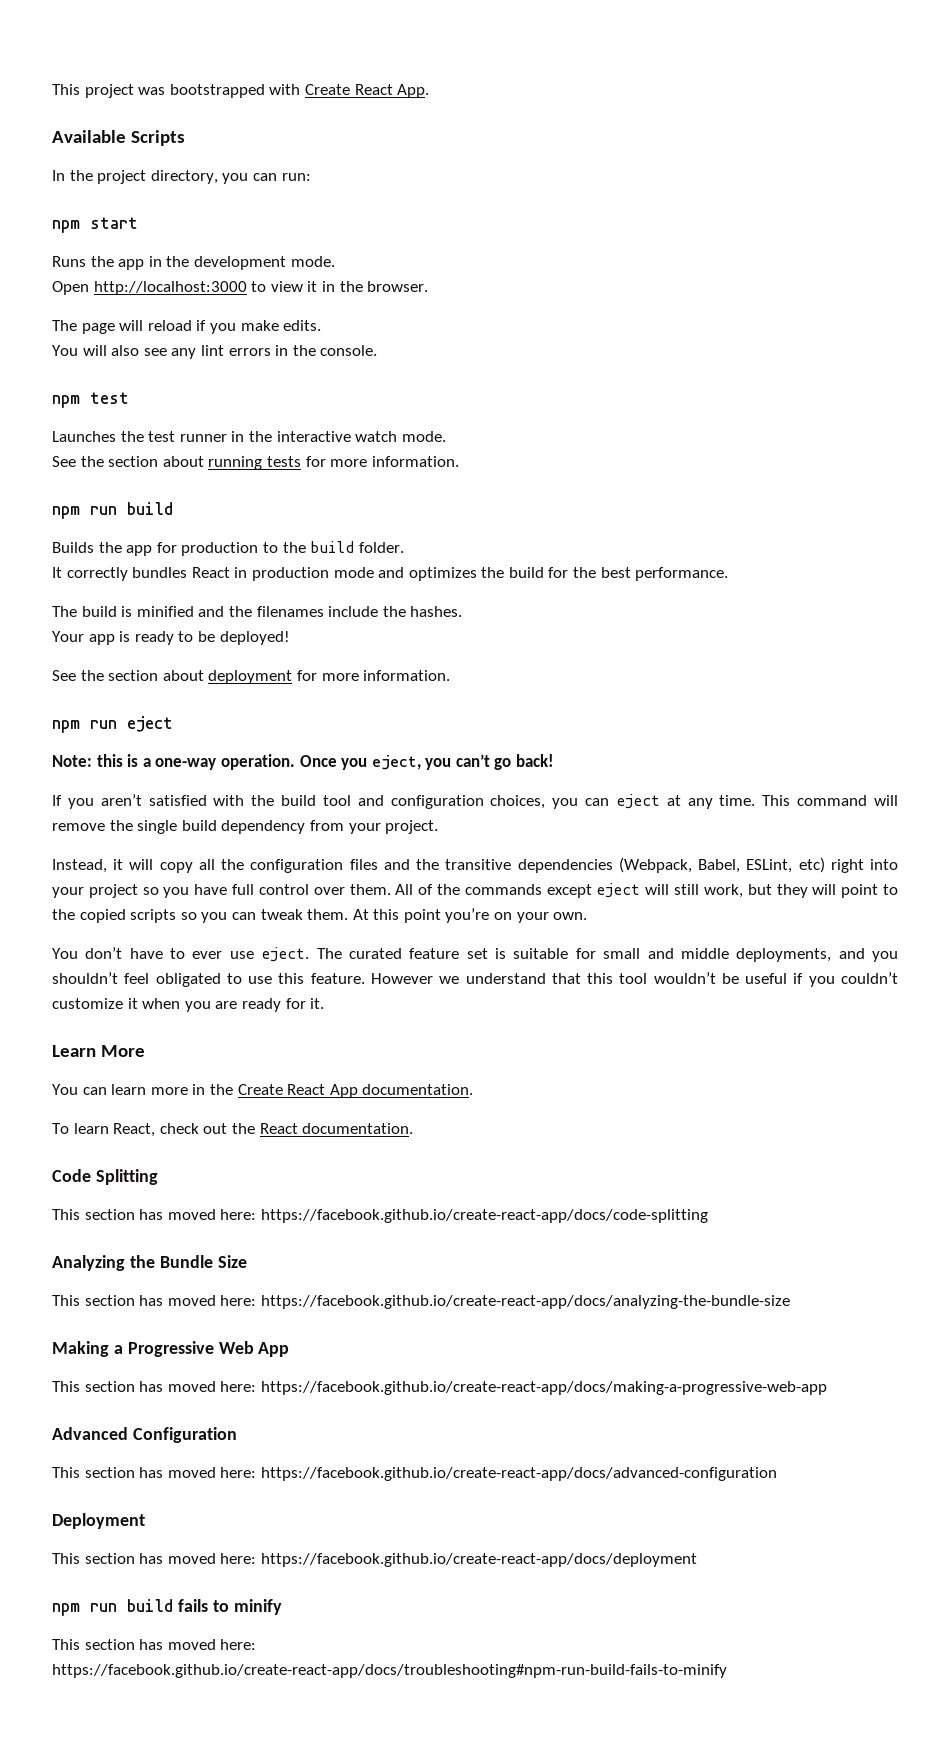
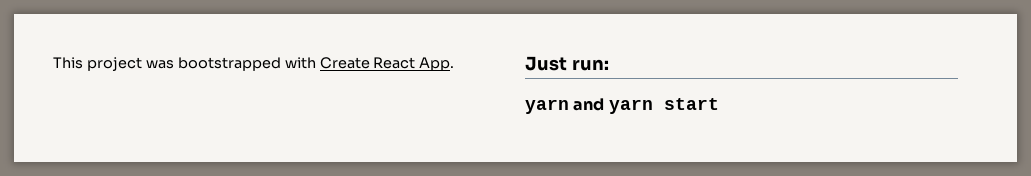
- Available Scripts
- In the project directory, you can run:
- npm start
- Runs the app in the development mode.
- Open http://localhost:3000 to view it in the browser.
- The page will reload if you make edits.
- You will also see any lint errors in the console.
- npm test
- Launches the test runner in the interactive watch mode.
- See the section about running tests for more information.
- npm run build
- Builds the app for production to the build folder.
- It correctly bundles React in production mode and optimizes the build for the best performance.
- The build is minified and the filenames include the hashes.
- Your app is ready to be deployed!
- See the section about deployment for more information.
- npm run eject
- Note: this is a one-way operation. Once you eject, you can’t go back!
- If you aren’t satisfied with the build tool and configuration choices, you can eject at any time. This command will remove the single build dependency from your project.
- Instead, it will copy all the configuration files and the transitive dependencies (Webpack, Babel, ESLint, etc) right into your project so you have full control over them. All of the commands except eject will still work, but they will point to the copied scripts so you can tweak them. At this point you’re on your own.
- You don’t have to ever use eject. The curated feature set is suitable for small and middle deployments, and you shouldn’t feel obligated to use this feature. However we understand that this tool wouldn’t be useful if you couldn’t customize it when you are ready for it.
- Learn More
- You can learn more in the Create React App documentation.
- To learn React, check out the React documentation.
- Code Splitting
- This section has moved here: https://facebook.github.io/create-react-app/docs/code-splitting
- Analyzing the Bundle Size
- This section has moved here: https://facebook.github.io/create-react-app/docs/analyzing-the-bundle-size
- Making a Progressive Web App
- This section has moved here: https://facebook.github.io/create-react-app/docs/making-a-progressive-web-app
- Advanced Configuration
- This section has moved here: https://facebook.github.io/create-react-app/docs/advanced-configuration
- Deployment
- This section has moved here: https://facebook.github.io/create-react-app/docs/deployment
- npm run build fails to minify
- This section has moved here: https://facebook.github.io/create-react-app/docs/troubleshooting#npm-run-build-fails-to-minify
+ Just run:
+ yarn and yarn start

